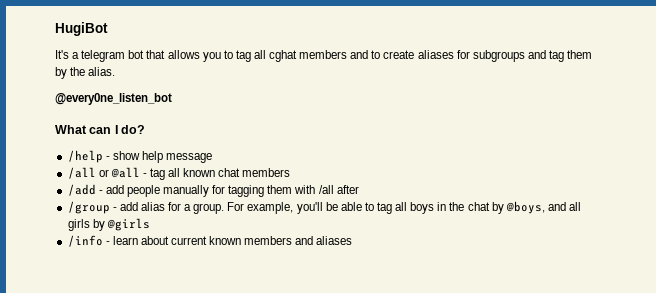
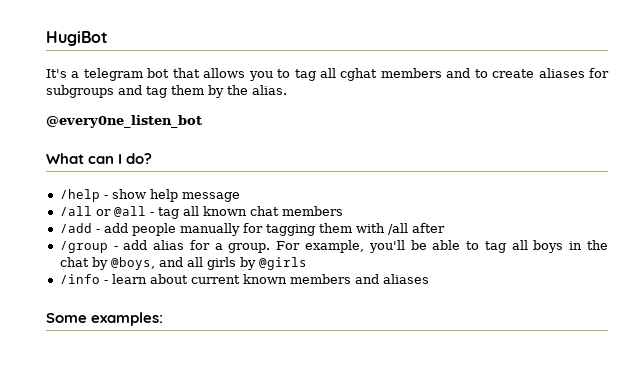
+ Some examples:

